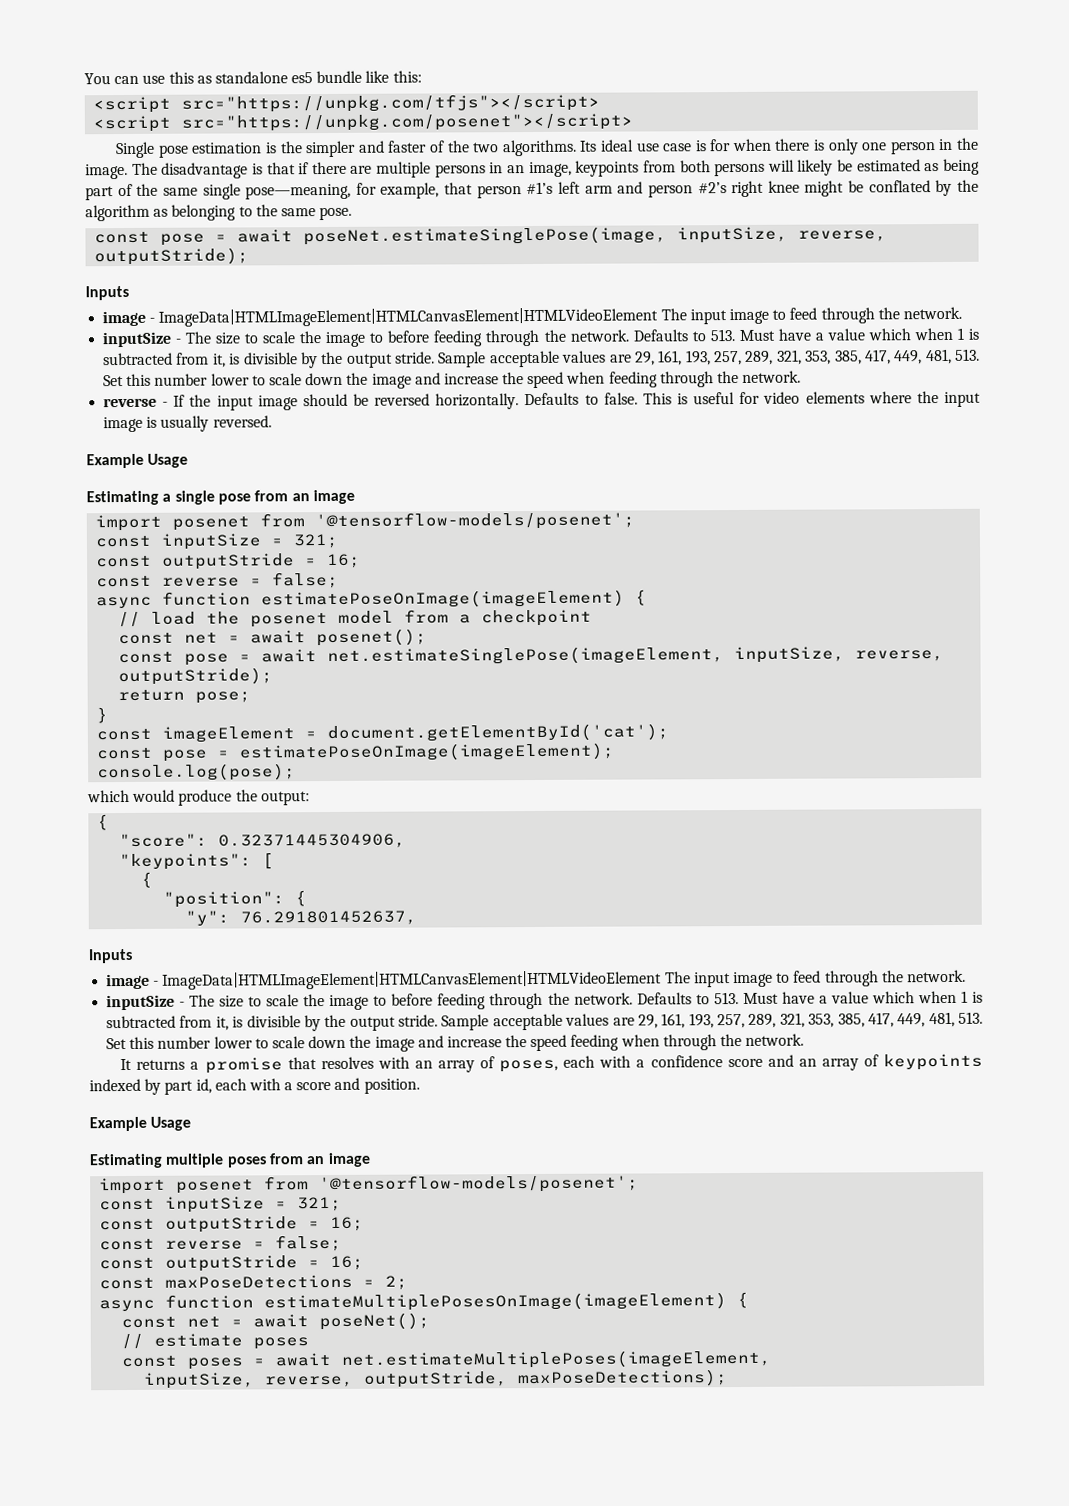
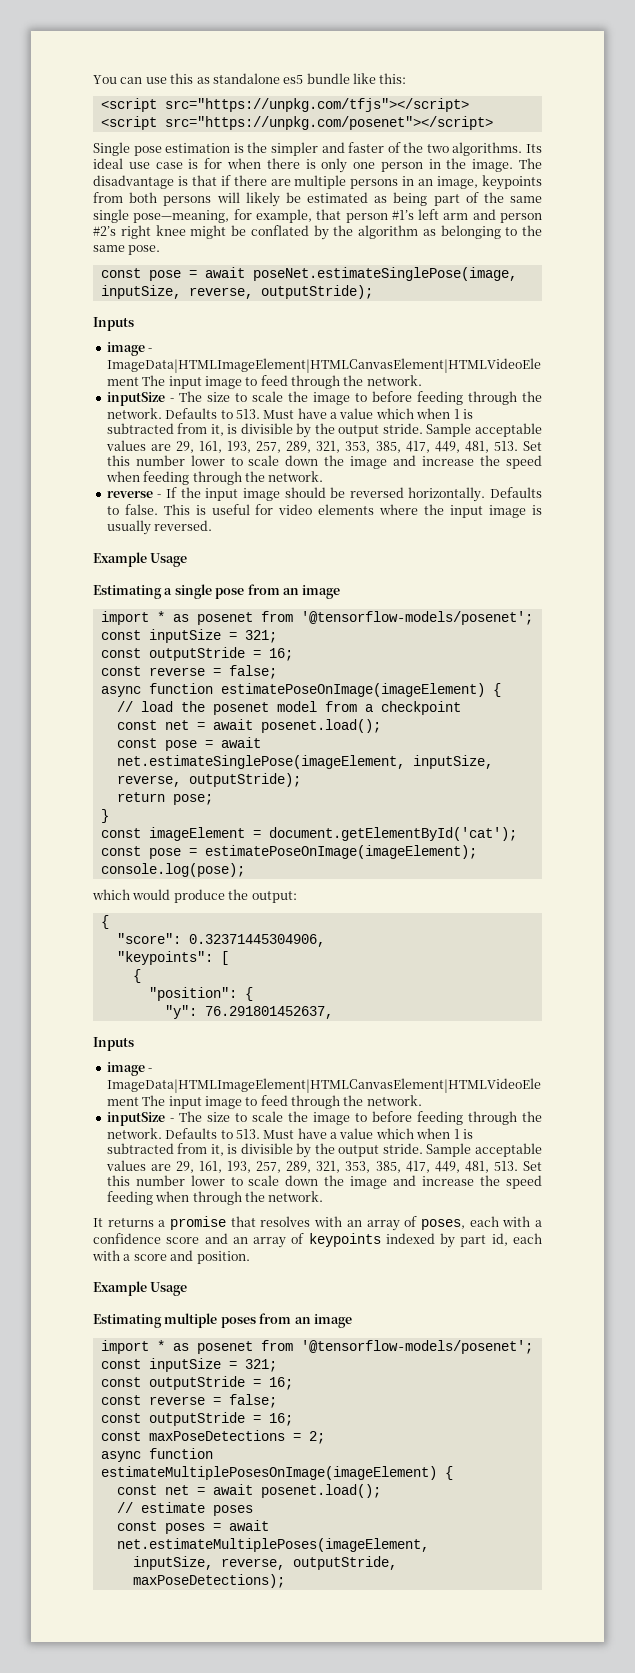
  Estimating a single pose from an image
- import posenet from '@tensorflow-models/posenet';
+ import * as posenet from '@tensorflow-models/posenet';
  // load the posenet model from a checkpoint
- const net = await posenet();
+ const net = await posenet.load();
  Estimating multiple poses from an image
- import posenet from '@tensorflow-models/posenet';
+ import * as posenet from '@tensorflow-models/posenet';
  async function estimateMultiplePosesOnImage(imageElement) {
- const net = await poseNet();
+ const net = await posenet.load();

